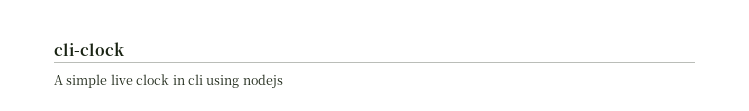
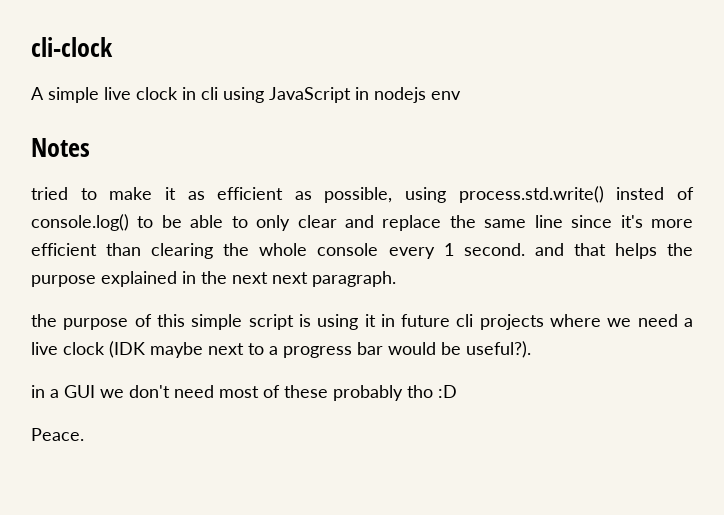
- A simple live clock in cli using nodejs
+ A simple live clock in cli using JavaScript in nodejs env
+ Notes
+ tried to make it as efficient as possible, using process.std.write() insted of console.log() to be able to only clear and replace the same line since it's more efficient than clearing the whole console every 1 second. and that helps the purpose explained in the next next paragraph.
+ the purpose of this simple script is using it in future cli projects where we need a live clock (IDK maybe next to a progress bar would be useful?).
+ in a GUI we don't need most of these probably tho :D
+ Peace.

